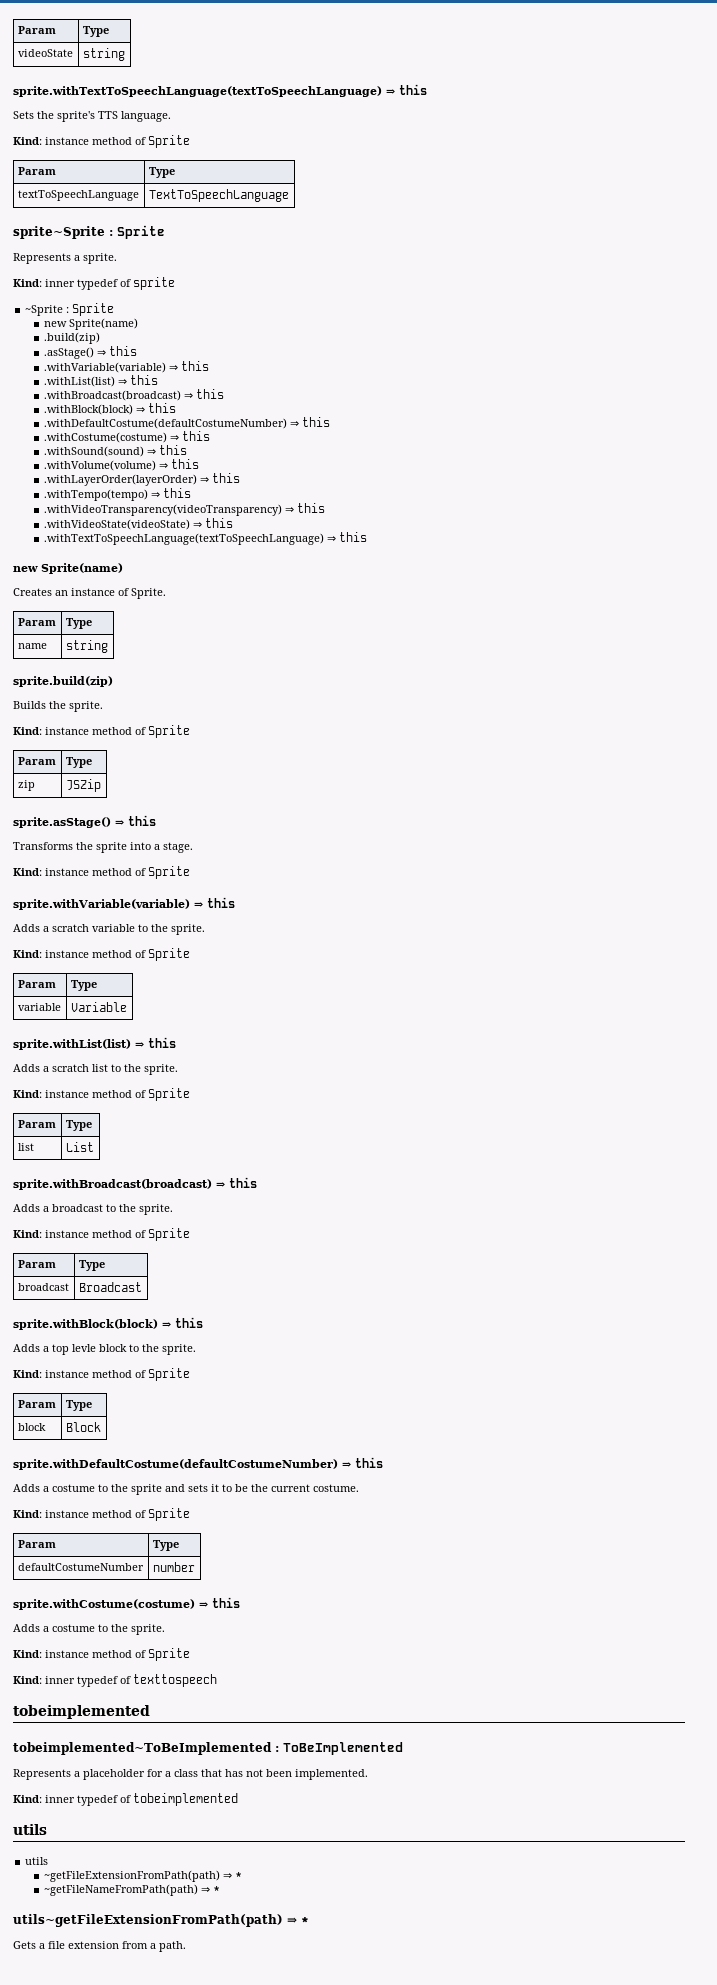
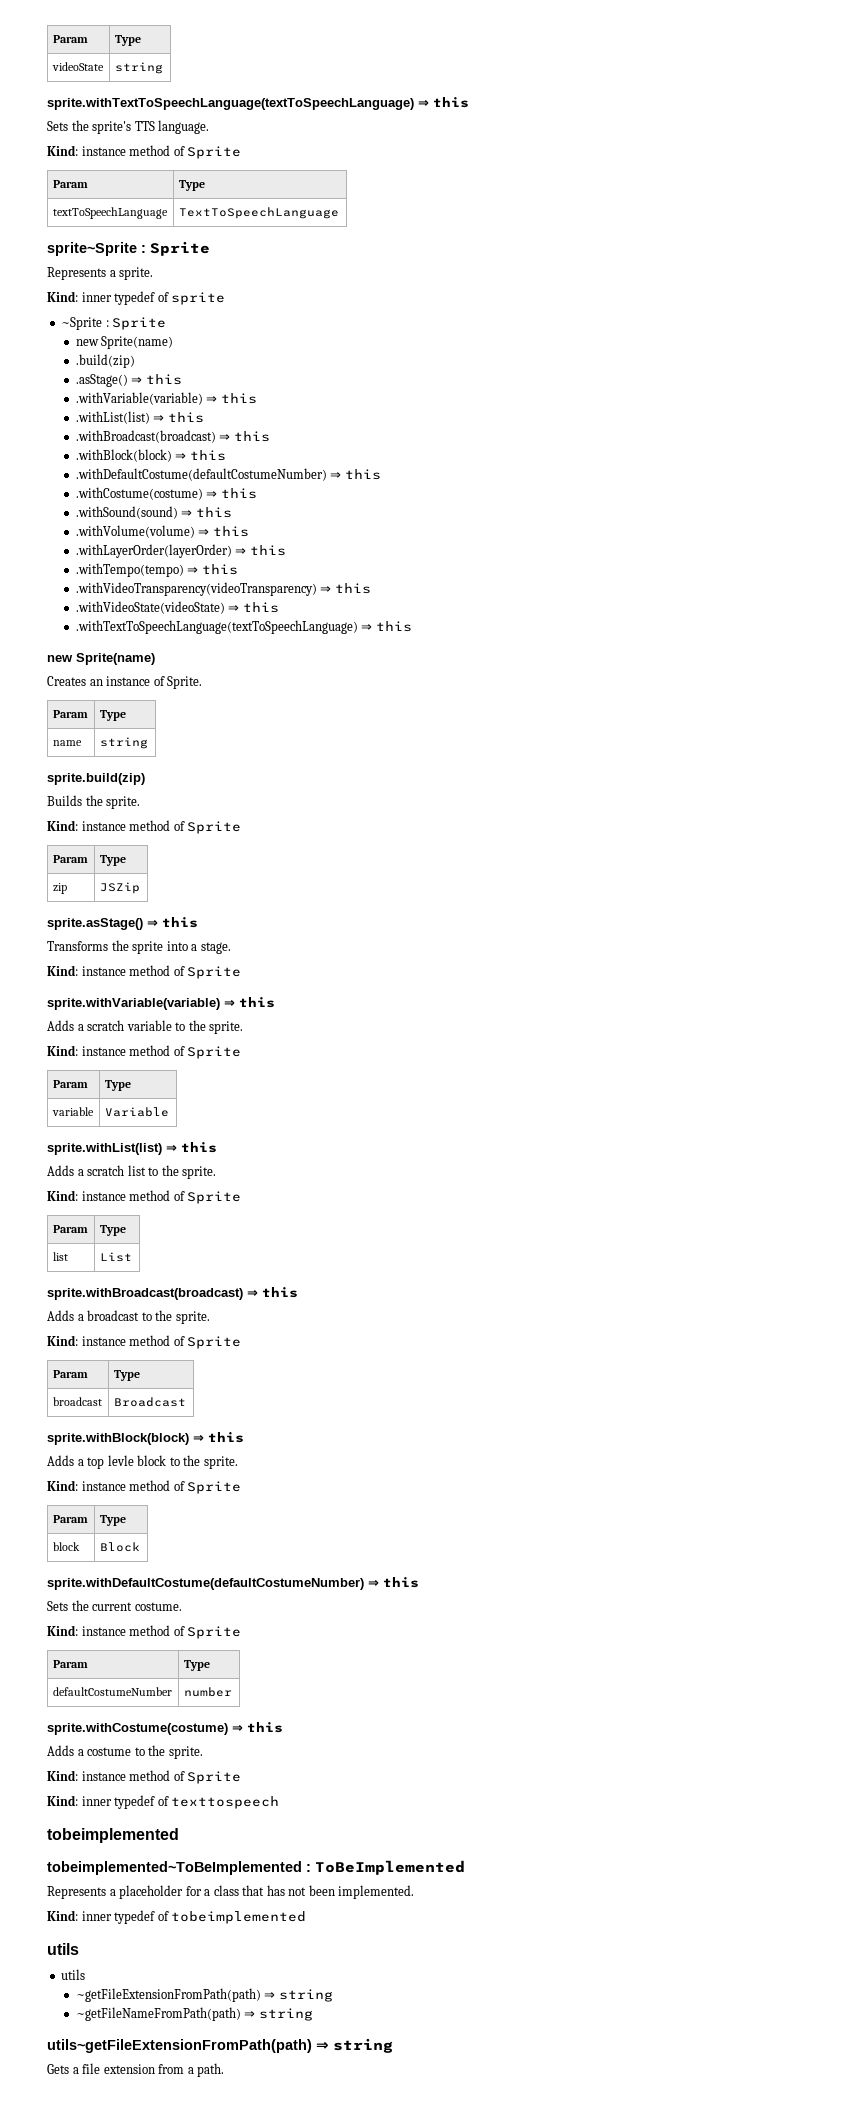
- Adds a costume to the sprite and sets it to be the current costume.
+ Sets the current costume.
- ~getFileExtensionFromPath(path) ⇒ *
+ ~getFileExtensionFromPath(path) ⇒ string
- ~getFileNameFromPath(path) ⇒ *
+ ~getFileNameFromPath(path) ⇒ string
- utils~getFileExtensionFromPath(path) ⇒ *
+ utils~getFileExtensionFromPath(path) ⇒ string

